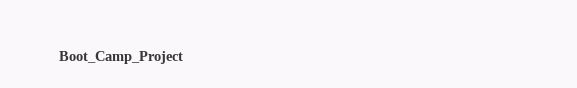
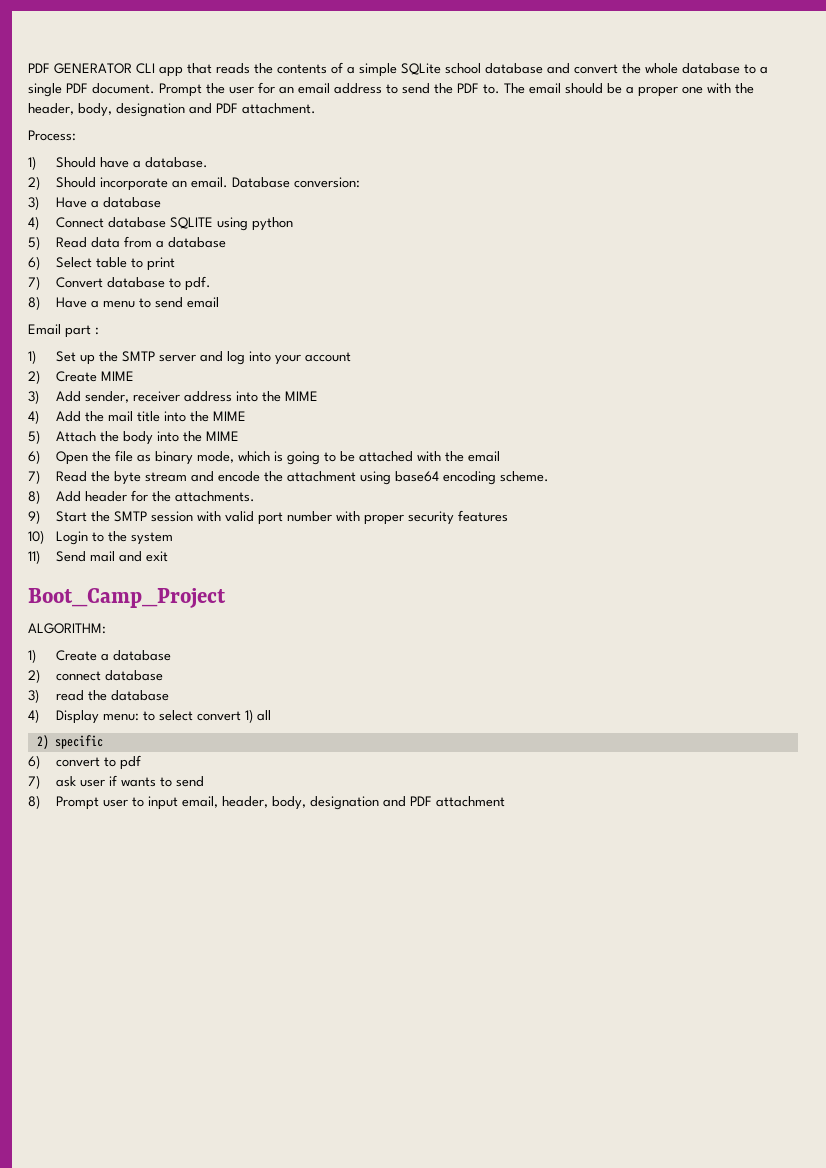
+ PDF GENERATOR CLI app that reads the contents of a simple SQLite school database and convert the whole database to a single PDF document. Prompt the user for an email address to send the PDF to. The email should be a proper one with the header, body, designation and PDF attachment.
+ Process:
+ 1) Should have a database.
+ 2) Should incorporate an email. Database conversion:
+ 3) Have a database
+ 4) Connect database SQLITE using python
+ 5) Read data from a database
+ 6) Select table to print
+ 7) Convert database to pdf.
+ 8) Have a menu to send email
+ Email part :
+ 1) Set up the SMTP server and log into your account
+ 2) Create MIME
+ 3) Add sender, receiver address into the MIME
+ 4) Add the mail title into the MIME
+ 5) Attach the body into the MIME
+ 6) Open the file as binary mode, which is going to be attached with the email
+ 7) Read the byte stream and encode the attachment using base64 encoding scheme.
+ 8) Add header for the attachments.
+ 9) Start the SMTP session with valid port number with proper security features
+ 10) Login to the system
+ 11) Send mail and exit
  Boot_Camp_Project
+ ALGORITHM:
+ 1) Create a database
+ 2) connect database
+ 3) read the database
+ 4) Display menu: to select convert 1) all
+ 2) specific
+ 6) convert to pdf
+ 7) ask user if wants to send
+ 8) Prompt user to input email, header, body, designation and PDF attachment

